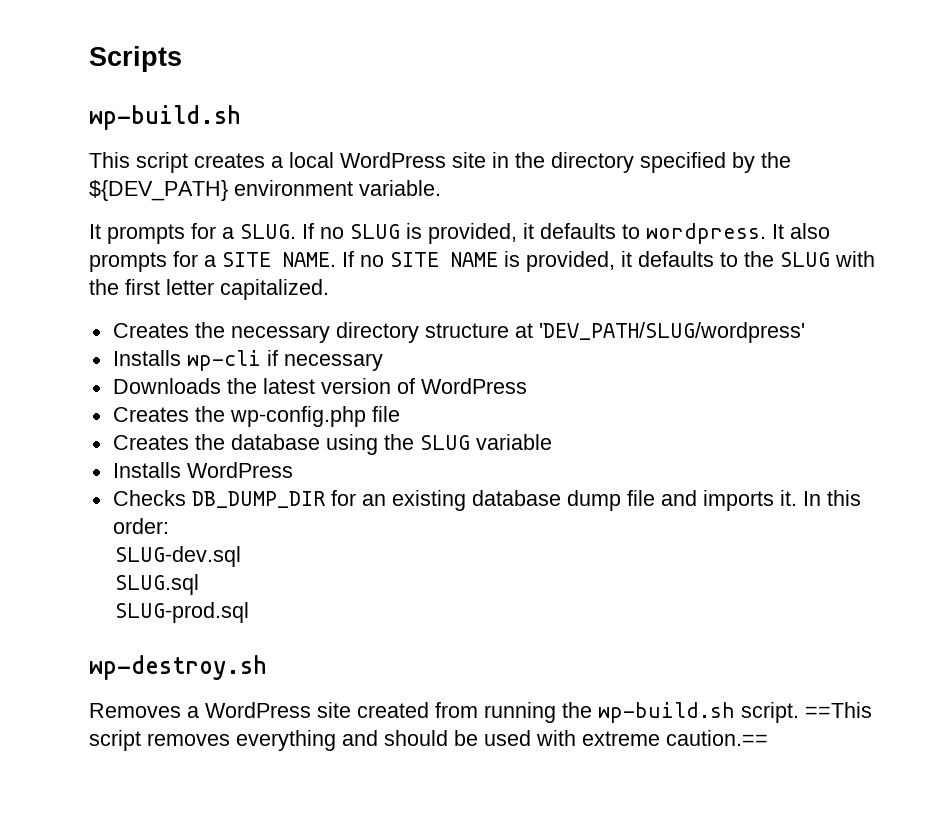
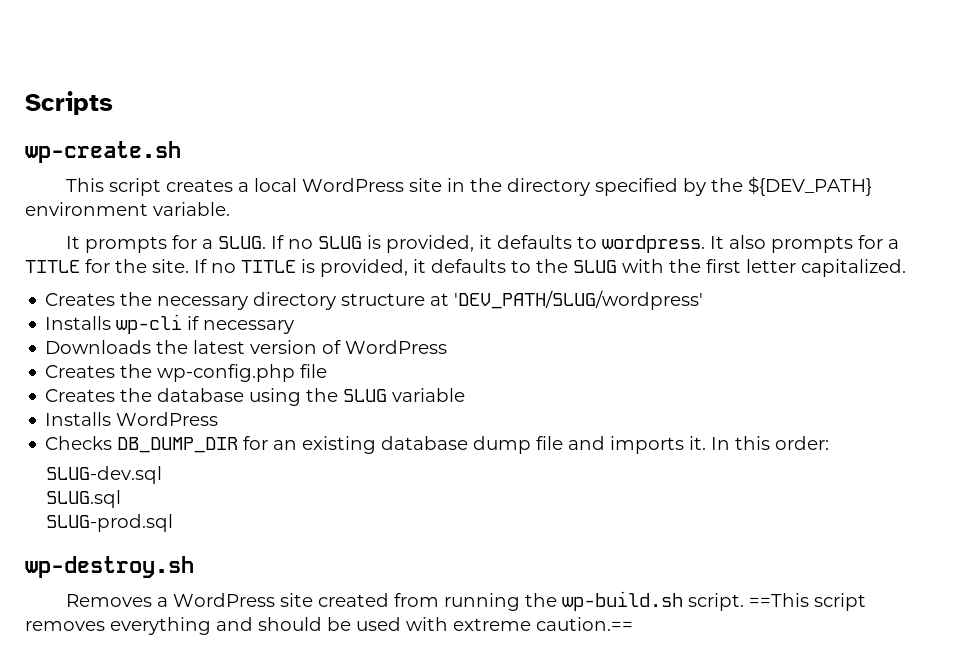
  Scripts
- wp-build.sh
+ wp-create.sh
- It also prompts for a SITE NAME. If no SITE NAME is provided, it defaults to the SLUG with the first letter capitalized.
+ It also prompts for a TITLE for the site. If no TITLE is provided, it defaults to the SLUG with the first letter capitalized.

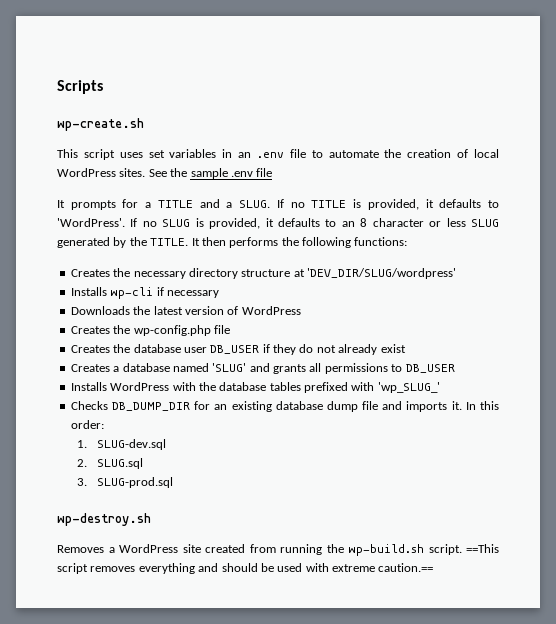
- This script creates a local WordPress site in the directory specified by the ${DEV_PATH} environment variable.
- It prompts for a SLUG.
+ This script uses set variables in an .env file to automate the creation of local WordPress sites. See the sample .env file
+ It prompts for a TITLE and a SLUG. If no TITLE is provided, it defaults to 'WordPress'.
- If no SLUG is provided, it defaults to wordpress. It also prompts for a TITLE for the site. If no TITLE is provided, it defaults to the SLUG with the first letter capitalized.
+ If no SLUG is provided, it defaults to an 8 character or less SLUG generated by the TITLE. It then performs the following functions:
- Creates the necessary directory structure at 'DEV_PATH/SLUG/wordpress'
+ Creates the necessary directory structure at 'DEV_DIR/SLUG/wordpress'
- Creates the database using the SLUG variable
- Installs WordPress
+ Creates the database user DB_USER if they do not already exist
+ Creates a database named 'SLUG' and grants all permissions to DB_USER
+ Installs WordPress with the database tables prefixed with 'wp_SLUG_'
- SLUG-dev.sql
+ 1. SLUG-dev.sql
- SLUG.sql
+ 2. SLUG.sql
- SLUG-prod.sql
+ 3. SLUG-prod.sql

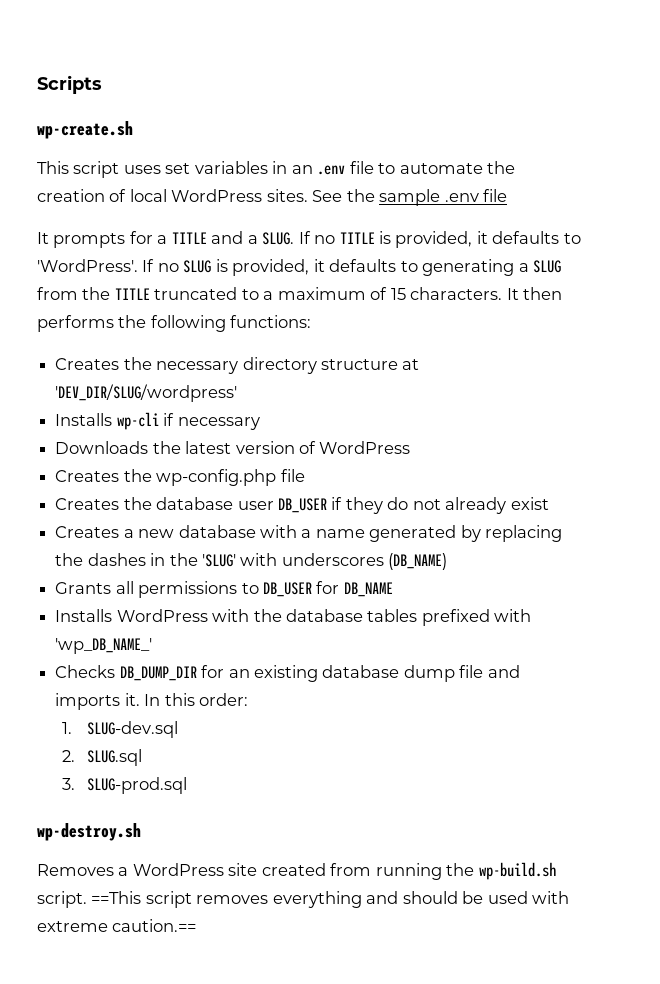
- If no SLUG is provided, it defaults to an 8 character or less SLUG generated by the TITLE.
+ If no SLUG is provided, it defaults to generating a SLUG from the TITLE truncated to a maximum of 15 characters.
- Creates a database named 'SLUG' and grants all permissions to DB_USER
+ Creates a new database with a name generated by replacing the dashes in the 'SLUG' with underscores (DB_NAME)
+ Grants all permissions to DB_USER for DB_NAME
- Installs WordPress with the database tables prefixed with 'wp_SLUG_'
+ Installs WordPress with the database tables prefixed with 'wp_DB_NAME_'

